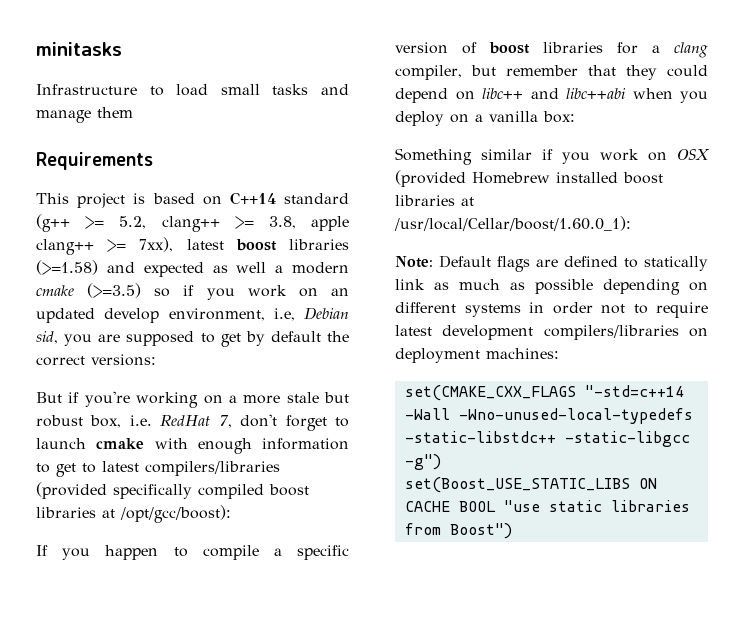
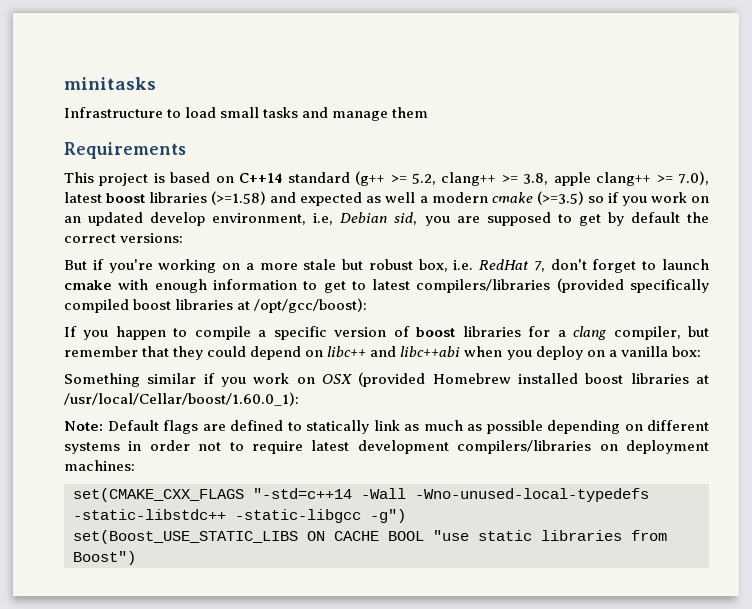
- This project is based on C++14 standard (g++ >= 5.2, clang++ >= 3.8, apple clang++ >= 7xx), latest boost libraries (>=1.58) and expected as well a modern cmake (>=3.5) so if you work on an updated develop environment, i.e, Debian sid, you are supposed to get by default the correct versions:
+ This project is based on C++14 standard (g++ >= 5.2, clang++ >= 3.8, apple clang++ >= 7.0), latest boost libraries (>=1.58) and expected as well a modern cmake (>=3.5) so if you work on an updated develop environment, i.e, Debian sid, you are supposed to get by default the correct versions:

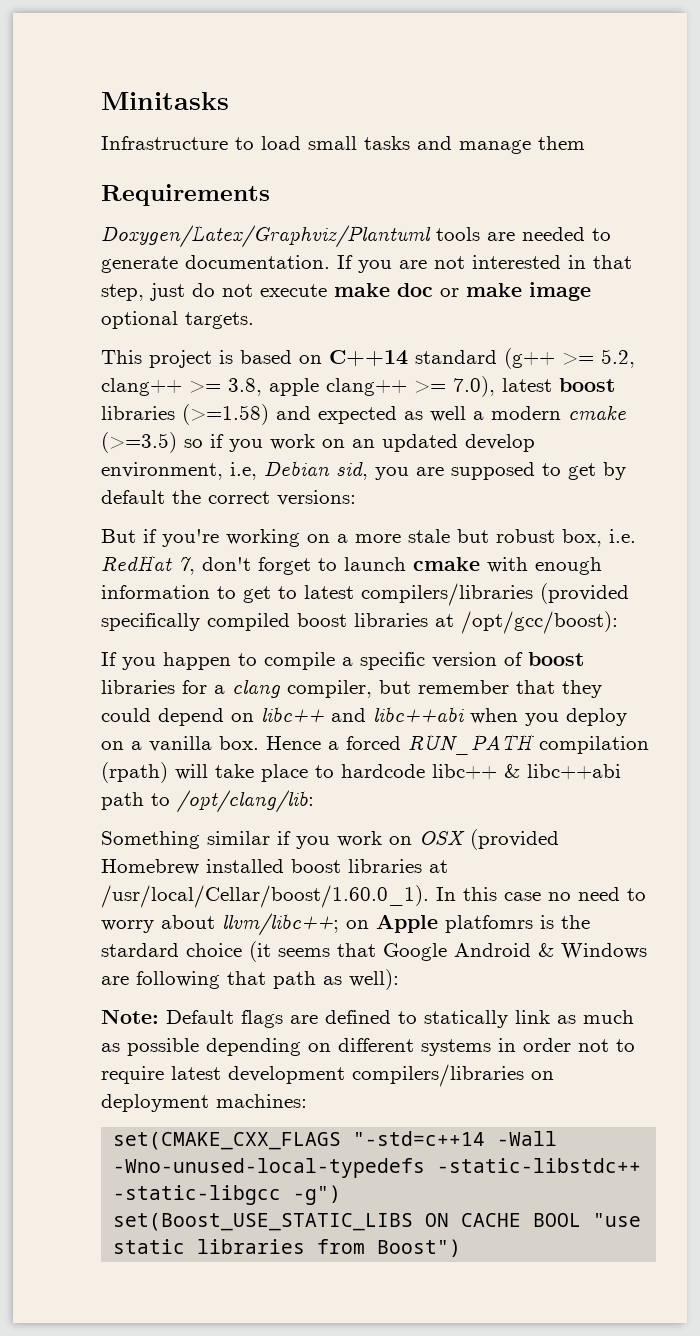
- minitasks
+ Minitasks
+ Doxygen/Latex/Graphviz/Plantuml tools are needed to generate documentation. If you are not interested in that step, just do not execute make doc or make image optional targets.
- If you happen to compile a specific version of boost libraries for a clang compiler, but remember that they could depend on libc++ and libc++abi when you deploy on a vanilla box:
+ If you happen to compile a specific version of boost libraries for a clang compiler, but remember that they could depend on libc++ and libc++abi when you deploy on a vanilla box. Hence a forced RUN_PATH compilation (rpath) will take place to hardcode libc++ & libc++abi path to /opt/clang/lib:
- Something similar if you work on OSX (provided Homebrew installed boost libraries at /usr/local/Cellar/boost/1.60.0_1):
+ Something similar if you work on OSX (provided Homebrew installed boost libraries at /usr/local/Cellar/boost/1.60.0_1). In this case no need to worry about llvm/libc++; on Apple platfomrs is the stardard choice (it seems that Google Android & Windows are following that path as well):

